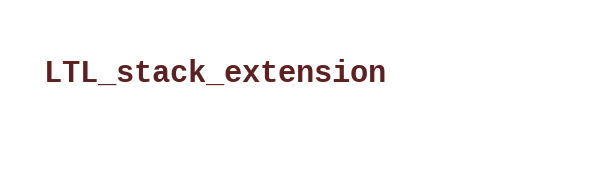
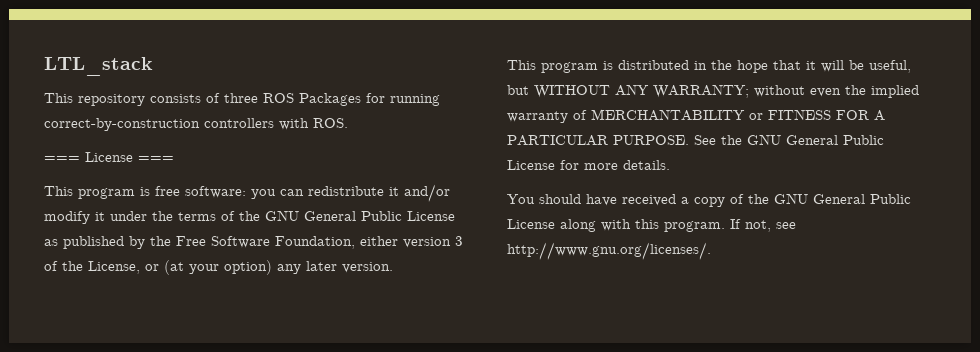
- LTL_stack_extension
+ LTL_stack
+ This repository consists of three ROS Packages for running correct-by-construction controllers with ROS.
+ === License ===
+ This program is free software: you can redistribute it and/or modify it under the terms of the GNU General Public License as published by the Free Software Foundation, either version 3 of the License, or (at your option) any later version.
+ This program is distributed in the hope that it will be useful, but WITHOUT ANY WARRANTY; without even the implied warranty of MERCHANTABILITY or FITNESS FOR A PARTICULAR PURPOSE. See the GNU General Public License for more details.
+ You should have received a copy of the GNU General Public License along with this program. If not, see http://www.gnu.org/licenses/.

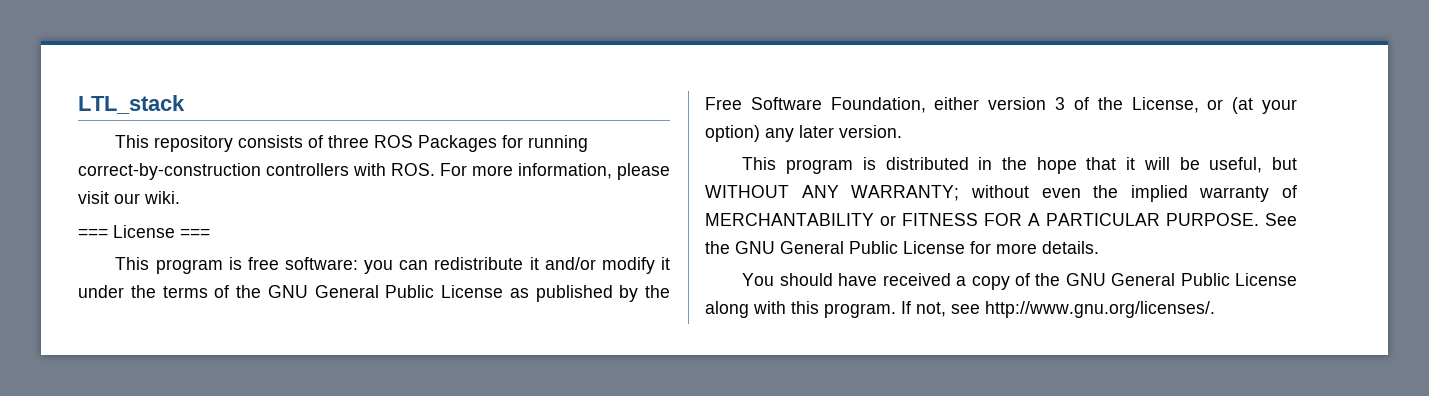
- This repository consists of three ROS Packages for running correct-by-construction controllers with ROS.
+ This repository consists of three ROS Packages for running correct-by-construction controllers with ROS. For more information, please visit our wiki.

